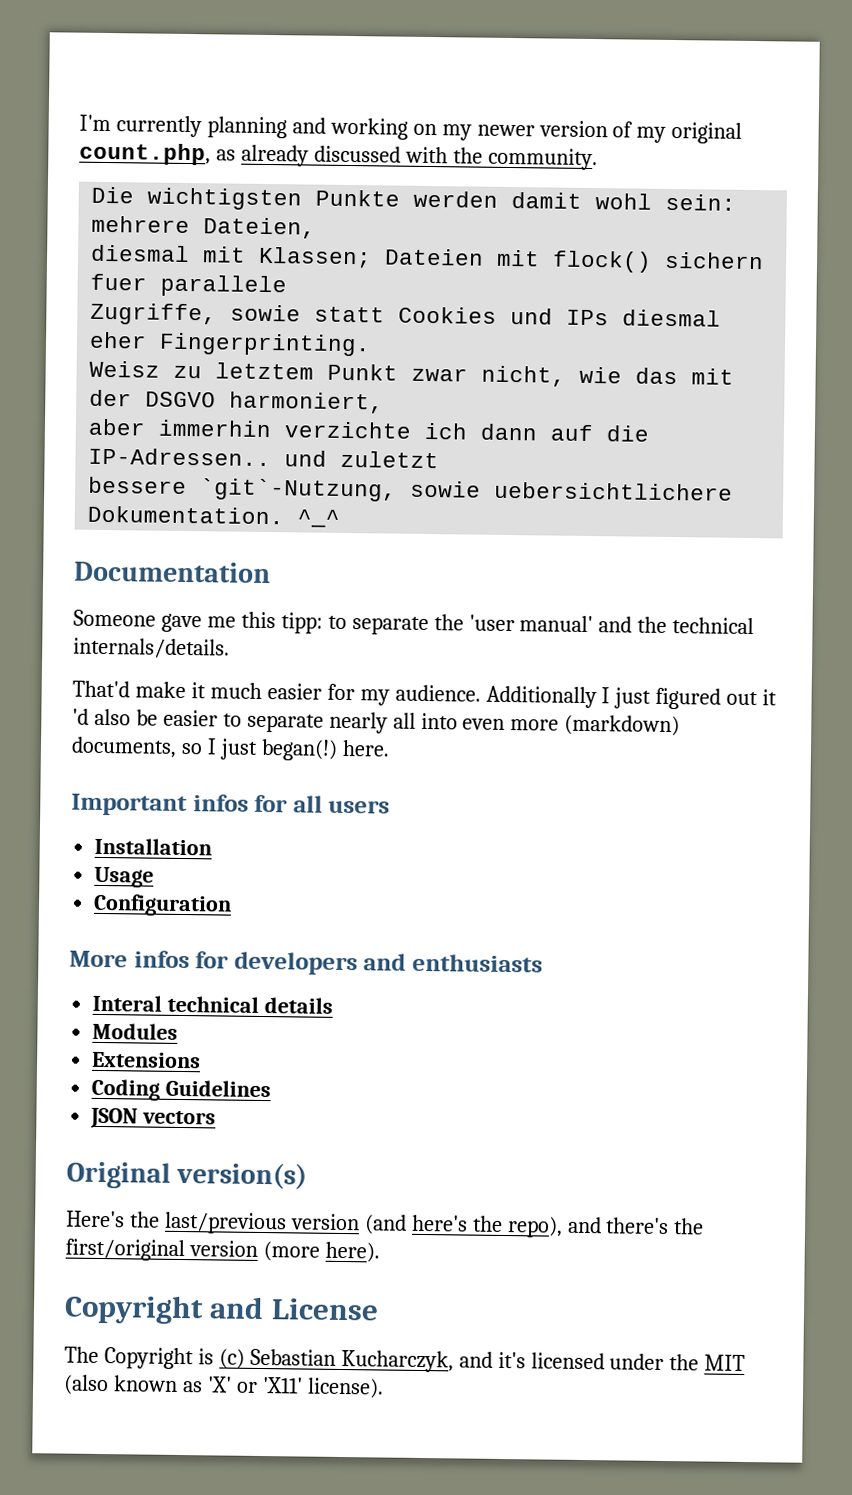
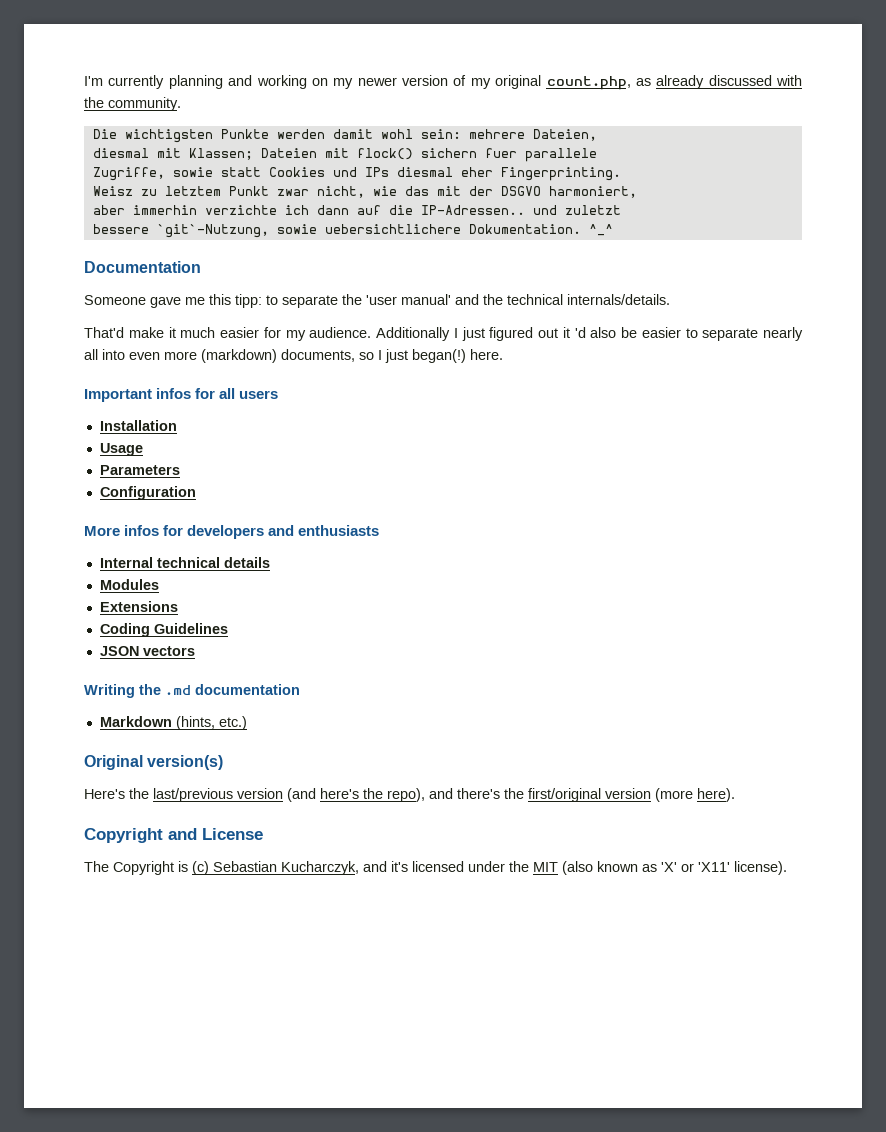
+ Parameters
- Interal technical details
+ Internal technical details
+ Writing the .md documentation
+ Markdown (hints, etc.)

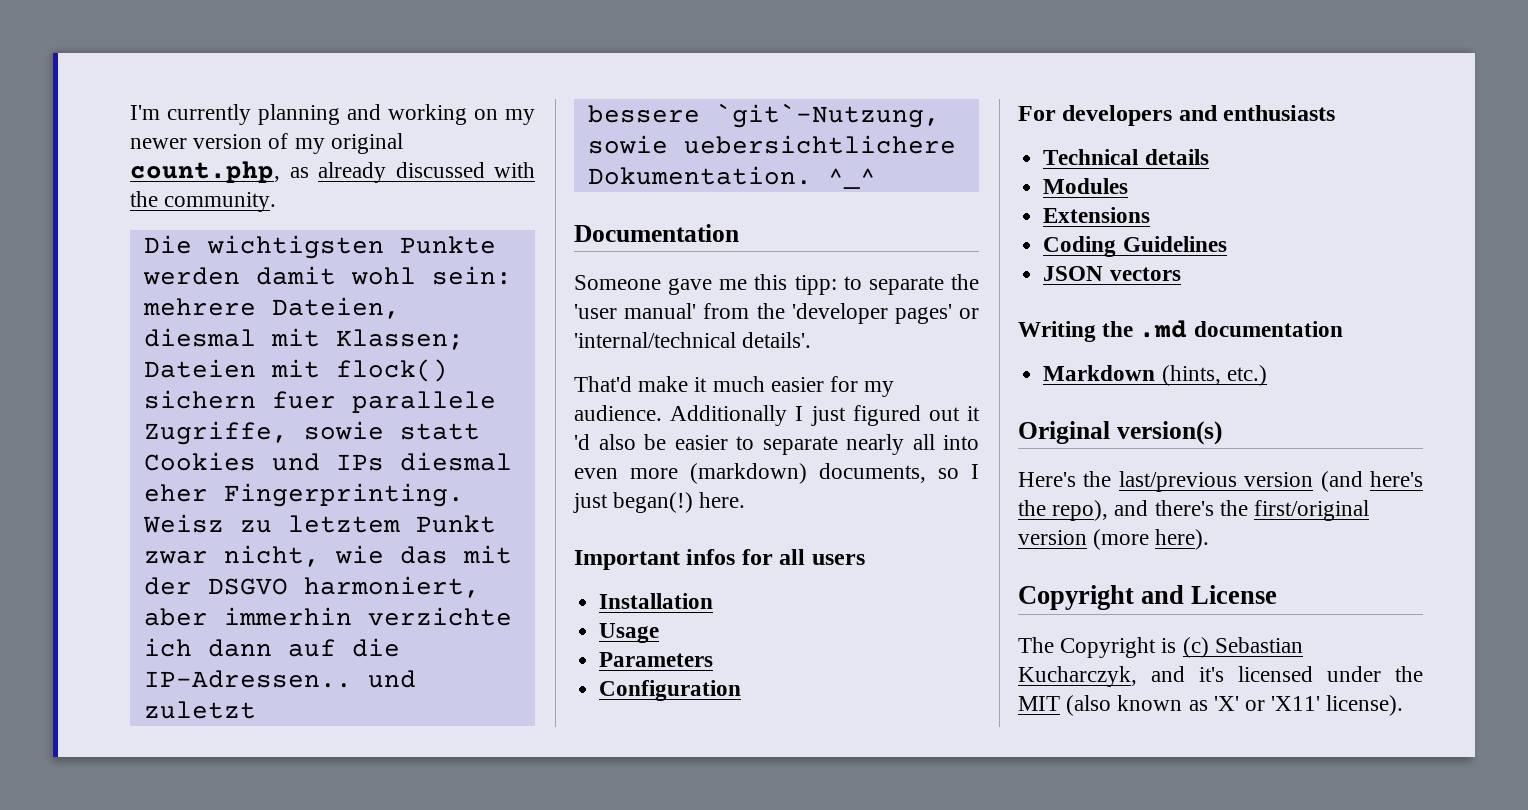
- Someone gave me this tipp: to separate the 'user manual' and the technical internals/details.
+ Someone gave me this tipp: to separate the 'user manual' from the 'developer pages' or 'internal/technical details'.
- More infos for developers and enthusiasts
+ For developers and enthusiasts
- Internal technical details
+ Technical details

